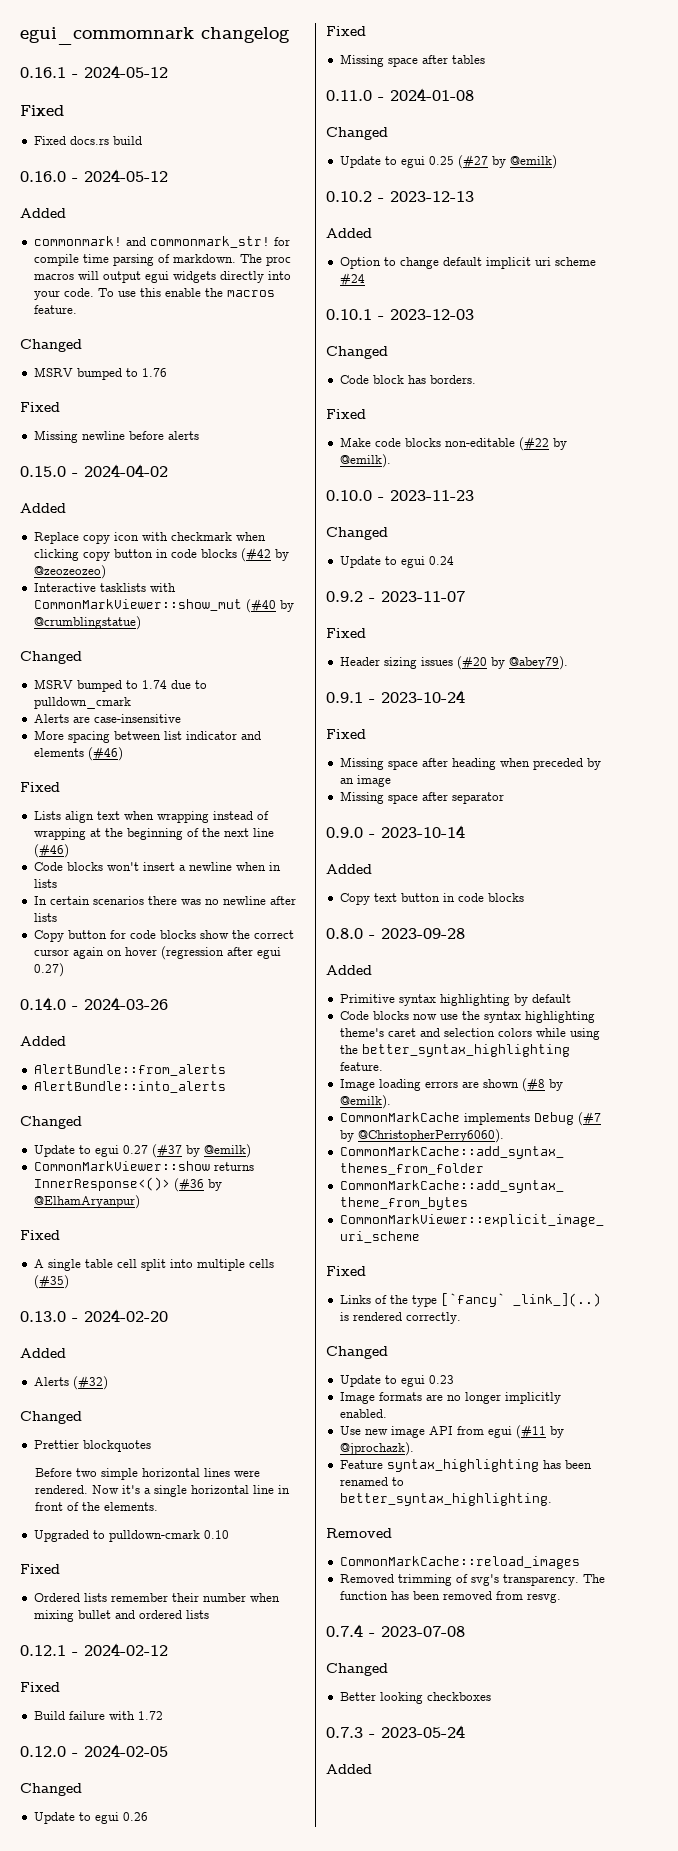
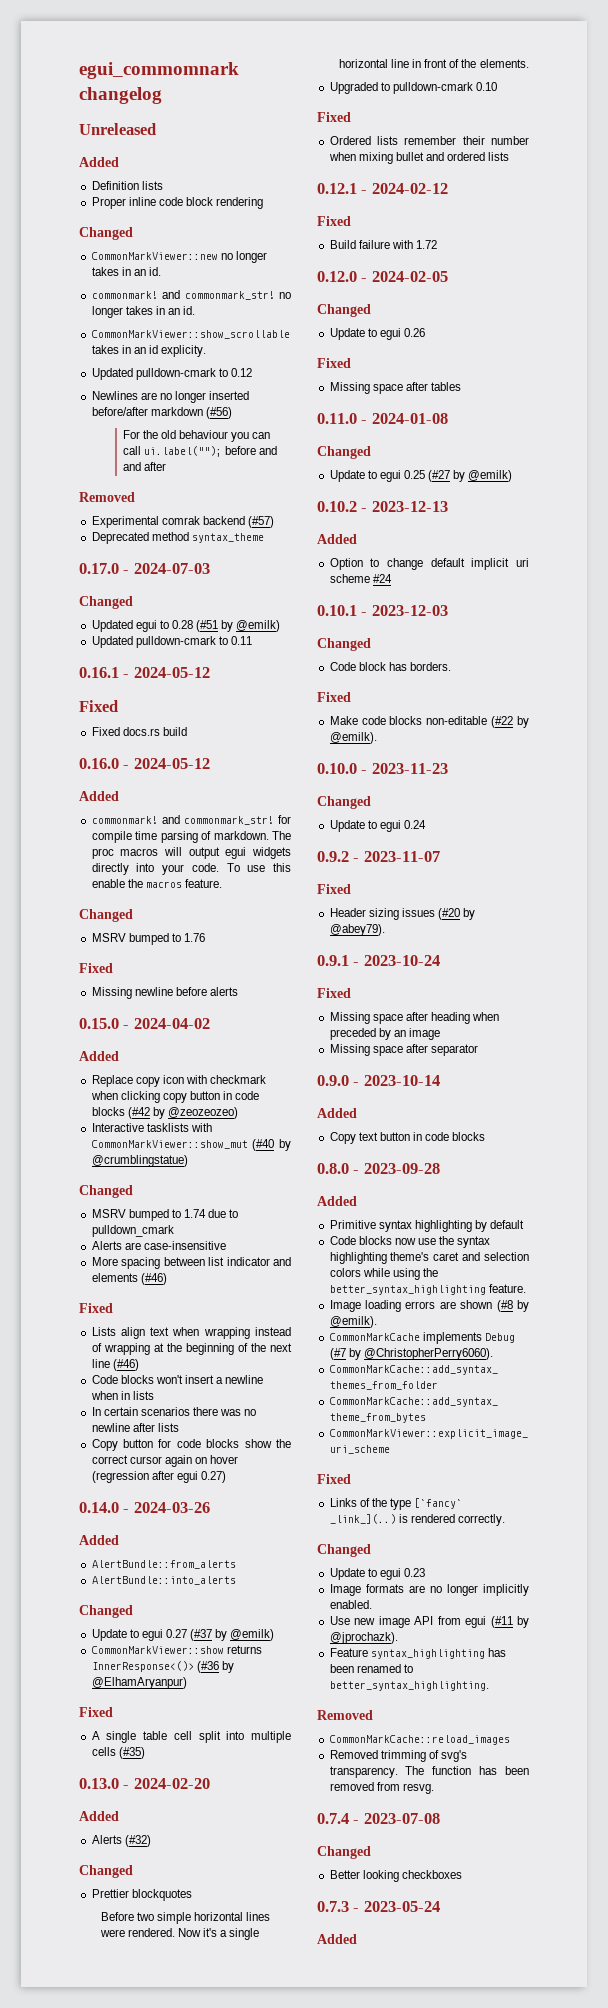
+ Unreleased
+ Added
+ Definition lists
+ Proper inline code block rendering
+ Changed
+ CommonMarkViewer::new no longer takes in an id.
+ commonmark! and commonmark_str! no longer takes in an id.
+ CommonMarkViewer::show_scrollable takes in an id explicity.
+ Updated pulldown-cmark to 0.12
+ Newlines are no longer inserted before/after markdown (#56)
+ For the old behaviour you can call ui.label(""); before and and after
+ Removed
+ Experimental comrak backend (#57)
+ Deprecated method syntax_theme
+ 0.17.0 - 2024-07-03
+ Changed
+ Updated egui to 0.28 (#51 by @emilk)
+ Updated pulldown-cmark to 0.11

